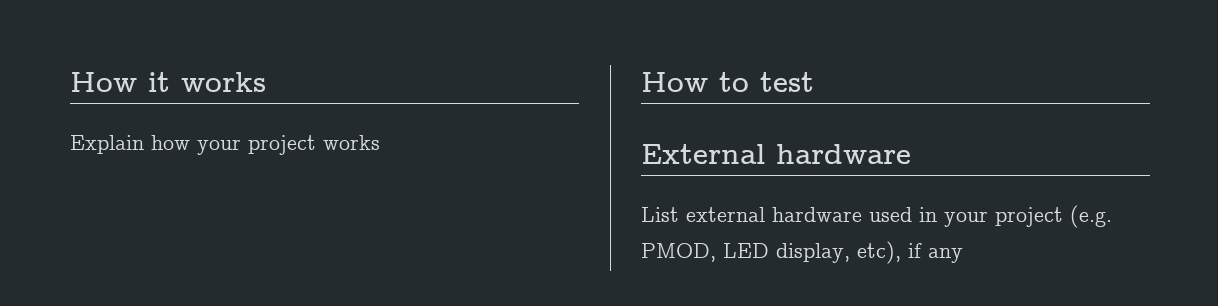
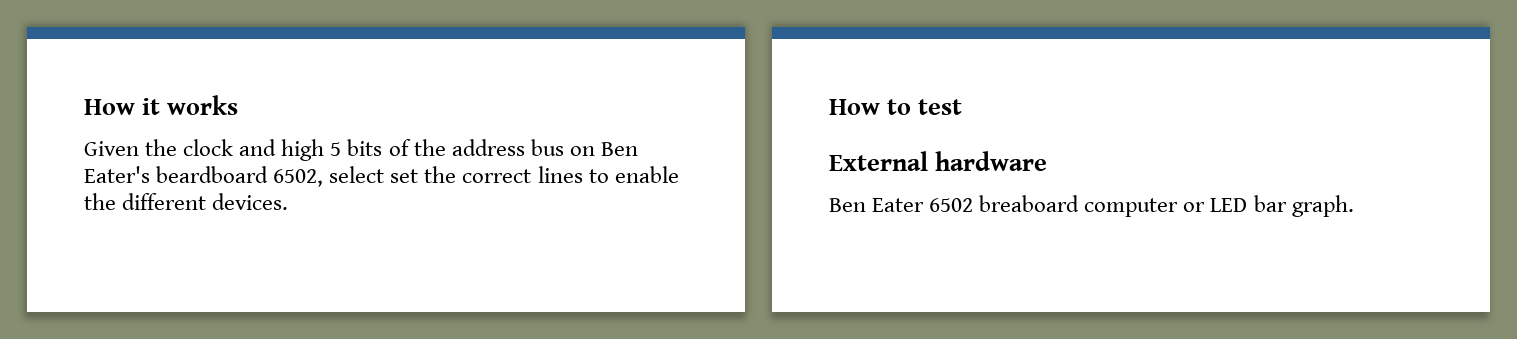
- Explain how your project works
+ Given the clock and high 5 bits of the address bus on Ben Eater's beardboard 6502, select set the correct lines to enable the different devices.
- List external hardware used in your project (e.g. PMOD, LED display, etc), if any
+ Ben Eater 6502 breaboard computer or LED bar graph.

